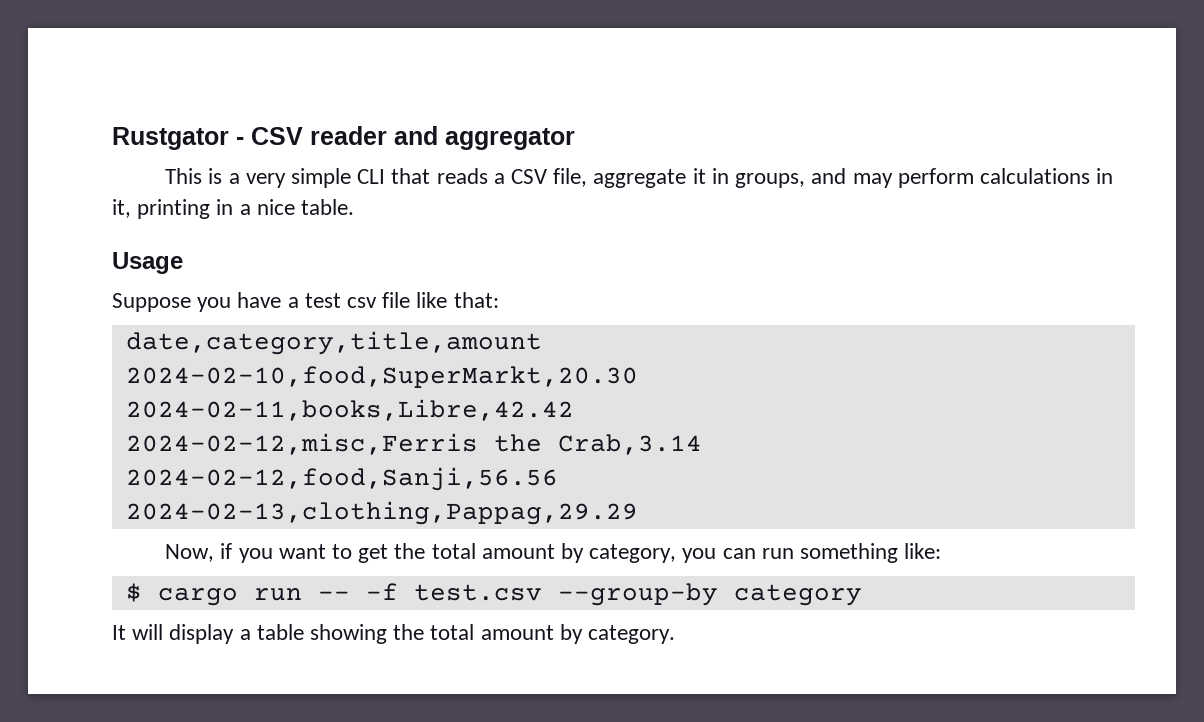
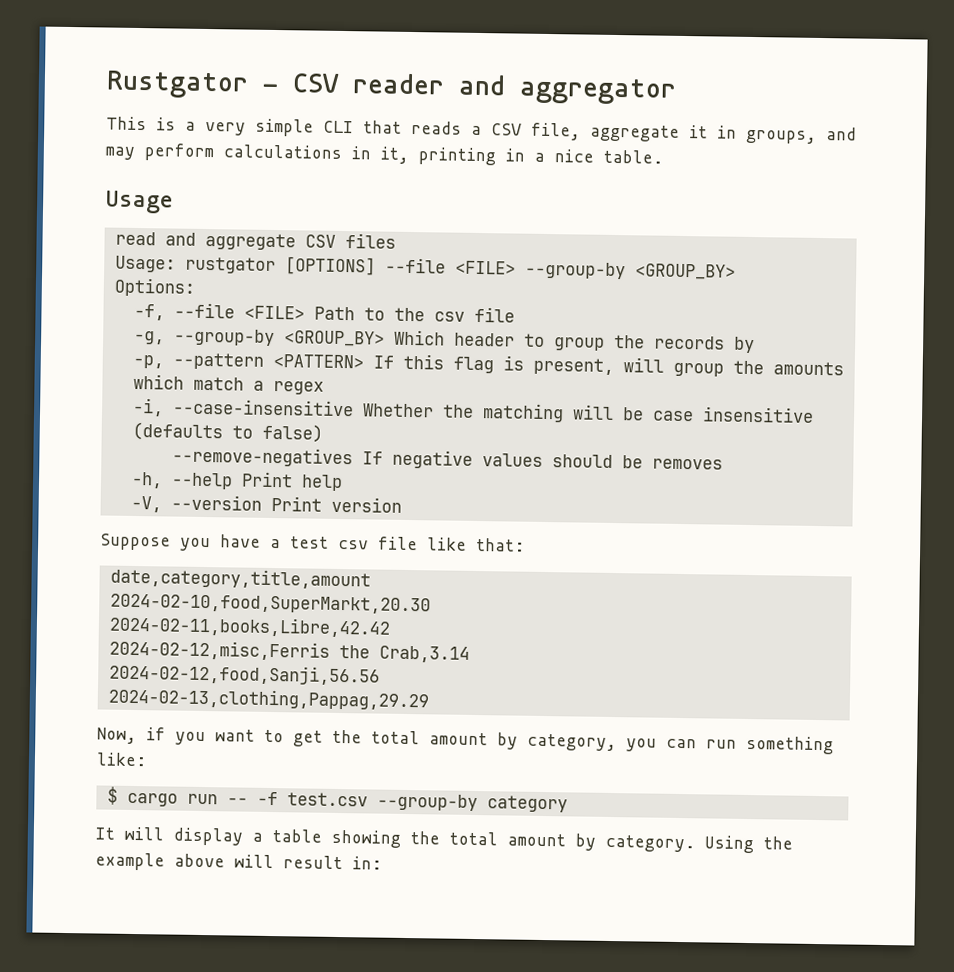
+ read and aggregate CSV files
+ Usage: rustgator [OPTIONS] --file <FILE> --group-by <GROUP_BY>
+ Options:
+ -f, --file <FILE> Path to the csv file
+ -g, --group-by <GROUP_BY> Which header to group the records by
+ -p, --pattern <PATTERN> If this flag is present, will group the amounts which match a regex
+ -i, --case-insensitive Whether the matching will be case insensitive (defaults to false)
+ --remove-negatives If negative values should be removes
+ -h, --help Print help
+ -V, --version Print version
+ Using the example above will result in:

